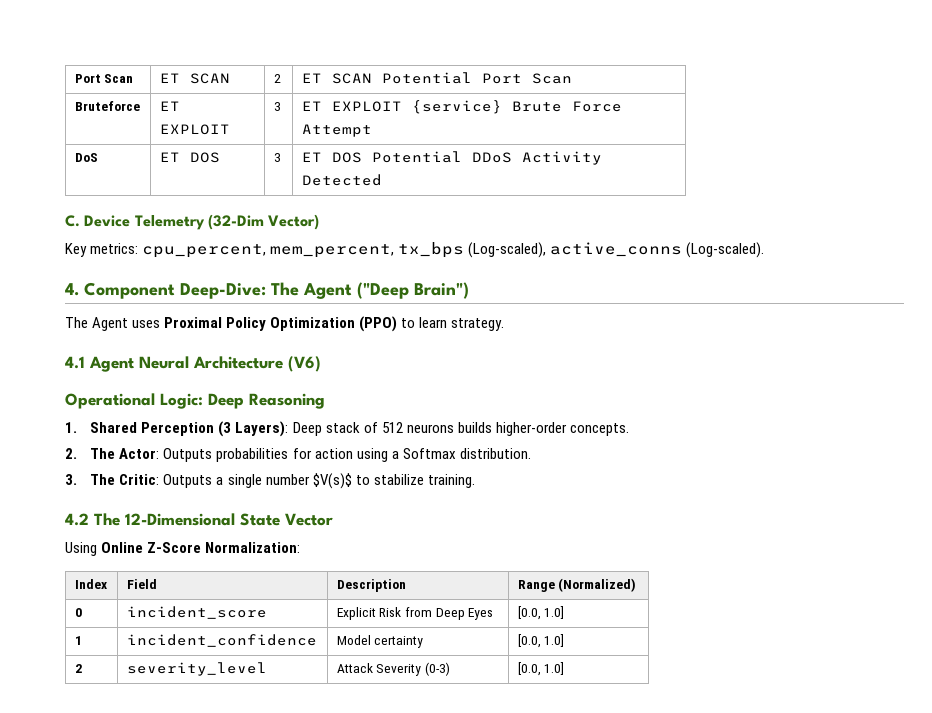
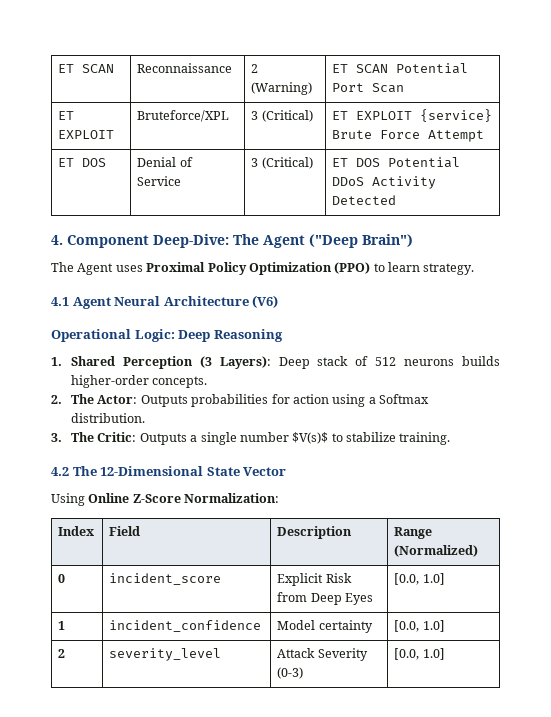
- Port Scan | ET SCAN | 2 | ET SCAN Potential Port Scan
+ ET SCAN | Reconnaissance | 2 (Warning) | ET SCAN Potential Port Scan
- Bruteforce | ET EXPLOIT | 3 | ET EXPLOIT {service} Brute Force Attempt
+ ET EXPLOIT | Bruteforce/XPL | 3 (Critical) | ET EXPLOIT {service} Brute Force Attempt
- DoS | ET DOS | 3 | ET DOS Potential DDoS Activity Detected
+ ET DOS | Denial of Service | 3 (Critical) | ET DOS Potential DDoS Activity Detected
- C. Device Telemetry (32-Dim Vector)
- Key metrics: cpu_percent, mem_percent, tx_bps (Log-scaled), active_conns (Log-scaled).

